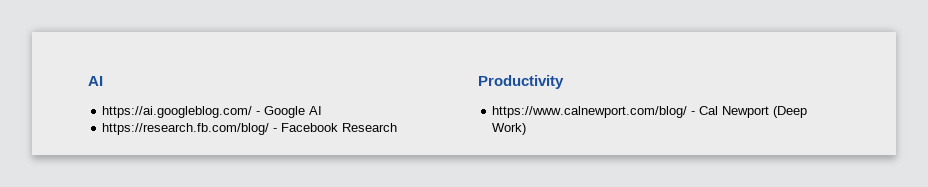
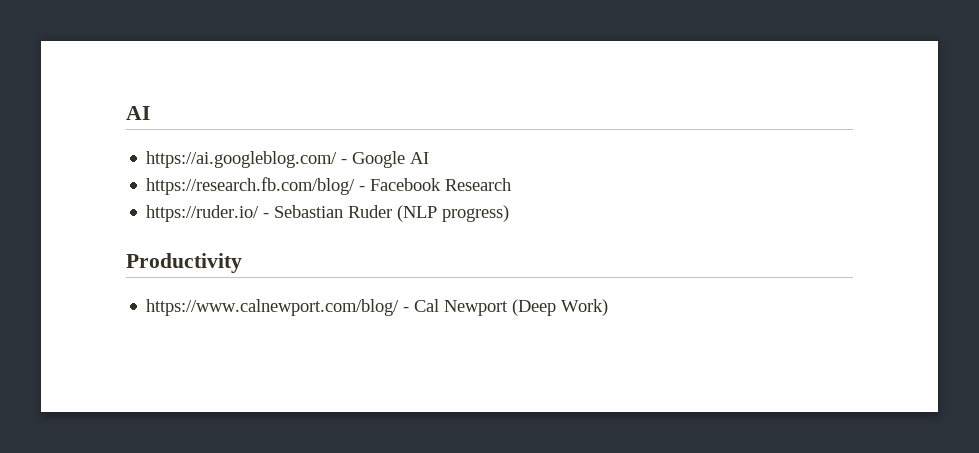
+ https://ruder.io/ - Sebastian Ruder (NLP progress)

